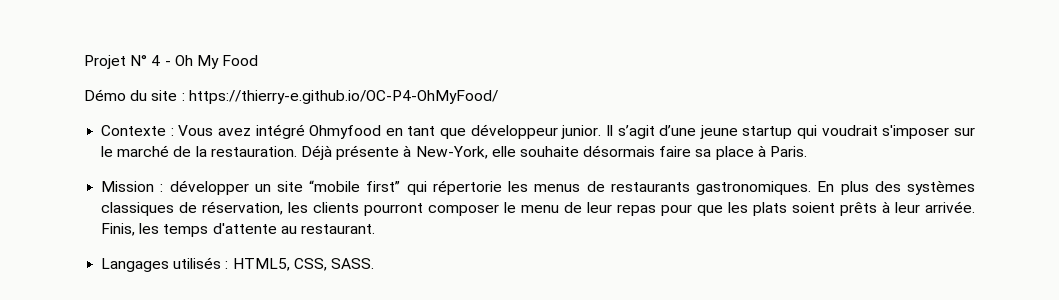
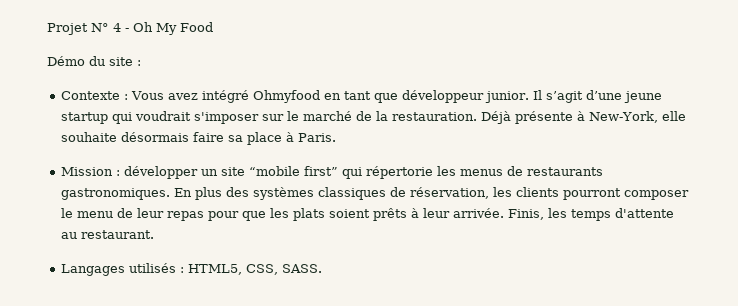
- Démo du site : https://thierry-e.github.io/OC-P4-OhMyFood/
+ Démo du site :

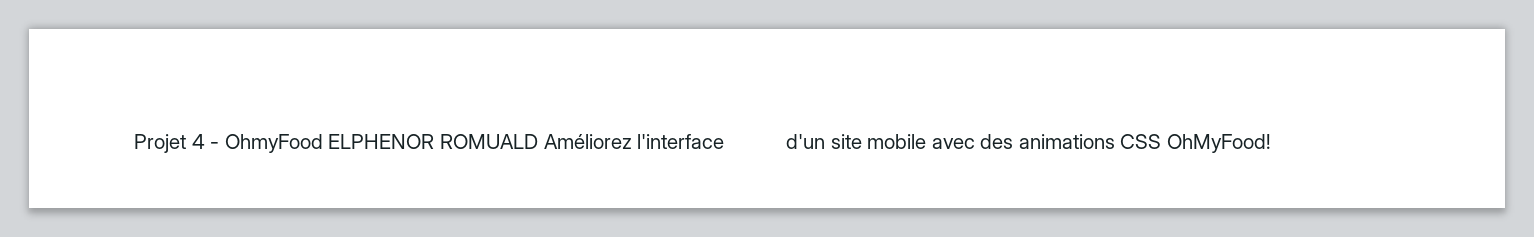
- Projet N° 4 - Oh My Food
- Démo du site :
- Contexte : Vous avez intégré Ohmyfood en tant que développeur junior. Il s’agit d’une jeune startup qui voudrait s'imposer sur le marché de la restauration. Déjà présente à New-York, elle souhaite désormais faire sa place à Paris.
- Mission : développer un site “mobile first” qui répertorie les menus de restaurants gastronomiques. En plus des systèmes classiques de réservation, les clients pourront composer le menu de leur repas pour que les plats soient prêts à leur arrivée. Finis, les temps d'attente au restaurant.
- Langages utilisés : HTML5, CSS, SASS.
+ Projet 4 - OhmyFood ELPHENOR ROMUALD Améliorez l'interface d'un site mobile avec des animations CSS OhMyFood!

